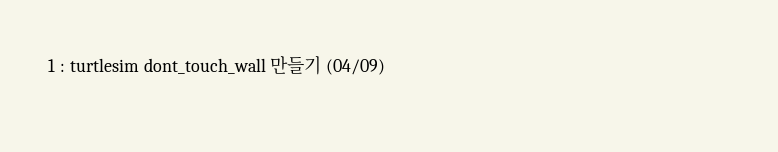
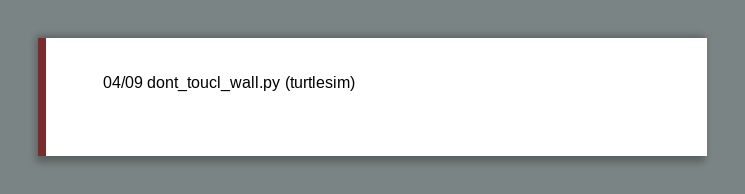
- 1 : turtlesim dont_touch_wall 만들기 (04/09)
+ 04/09 dont_toucl_wall.py (turtlesim)

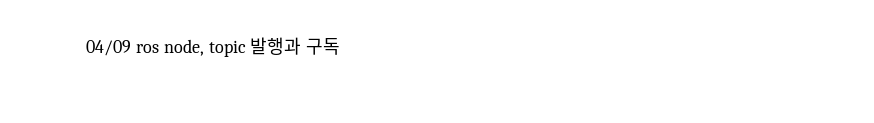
- 04/09 dont_toucl_wall.py (turtlesim)
+ 04/09 ros node, topic 발행과 구독

